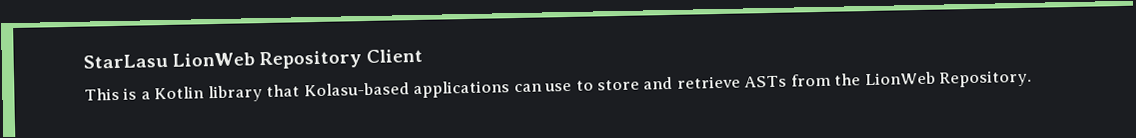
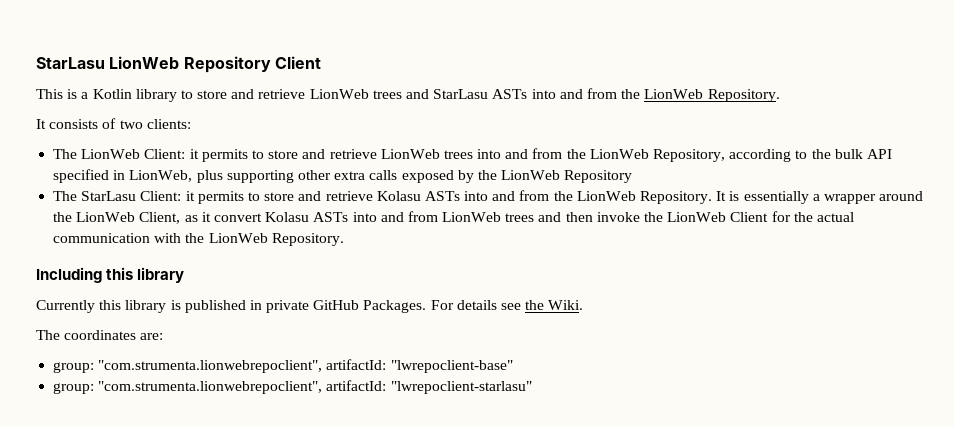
- This is a Kotlin library that Kolasu-based applications can use to store and retrieve ASTs from the LionWeb Repository.
+ This is a Kotlin library to store and retrieve LionWeb trees and StarLasu ASTs into and from the LionWeb Repository.
+ It consists of two clients:
+ The LionWeb Client: it permits to store and retrieve LionWeb trees into and from the LionWeb Repository, according to the bulk API specified in LionWeb, plus supporting other extra calls exposed by the LionWeb Repository
+ The StarLasu Client: it permits to store and retrieve Kolasu ASTs into and from the LionWeb Repository. It is essentially a wrapper around the LionWeb Client, as it convert Kolasu ASTs into and from LionWeb trees and then invoke the LionWeb Client for the actual communication with the LionWeb Repository.
+ Including this library
+ Currently this library is published in private GitHub Packages. For details see the Wiki.
+ The coordinates are:
+ group: "com.strumenta.lionwebrepoclient", artifactId: "lwrepoclient-base"
+ group: "com.strumenta.lionwebrepoclient", artifactId: "lwrepoclient-starlasu"

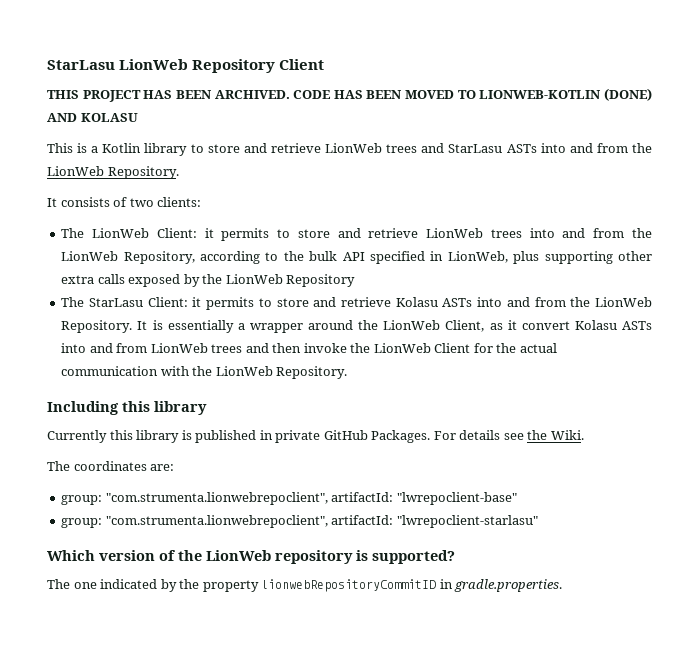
+ THIS PROJECT HAS BEEN ARCHIVED. CODE HAS BEEN MOVED TO LIONWEB-KOTLIN (DONE) AND KOLASU
+ Which version of the LionWeb repository is supported?
+ The one indicated by the property lionwebRepositoryCommitID in gradle.properties.

